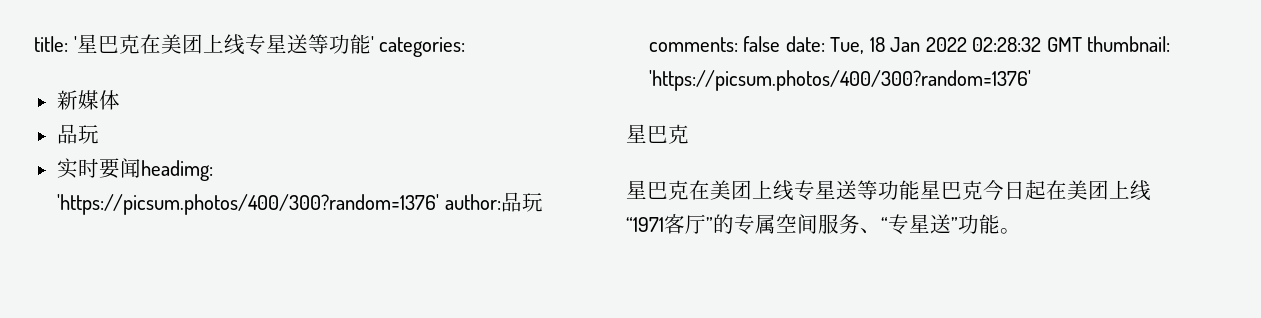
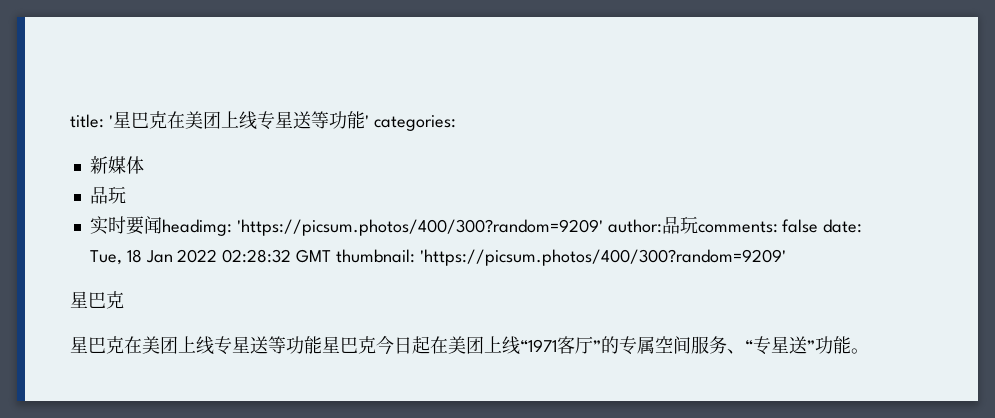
- 实时要闻headimg: 'https://picsum.photos/400/300?random=1376' author:品玩comments: false date: Tue, 18 Jan 2022 02:28:32 GMT thumbnail: 'https://picsum.photos/400/300?random=1376'
+ 实时要闻headimg: 'https://picsum.photos/400/300?random=9209' author:品玩comments: false date: Tue, 18 Jan 2022 02:28:32 GMT thumbnail: 'https://picsum.photos/400/300?random=9209'

